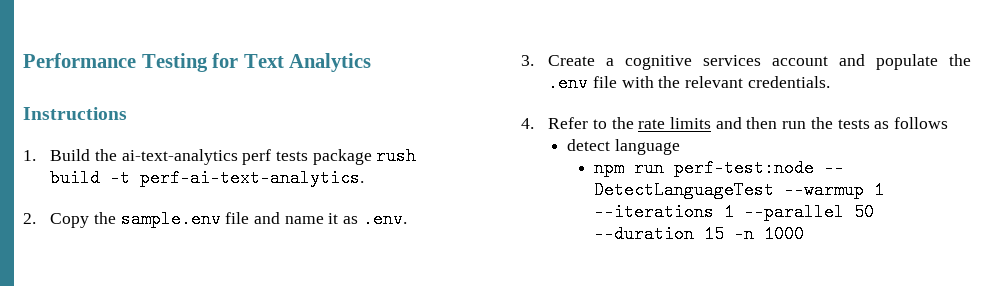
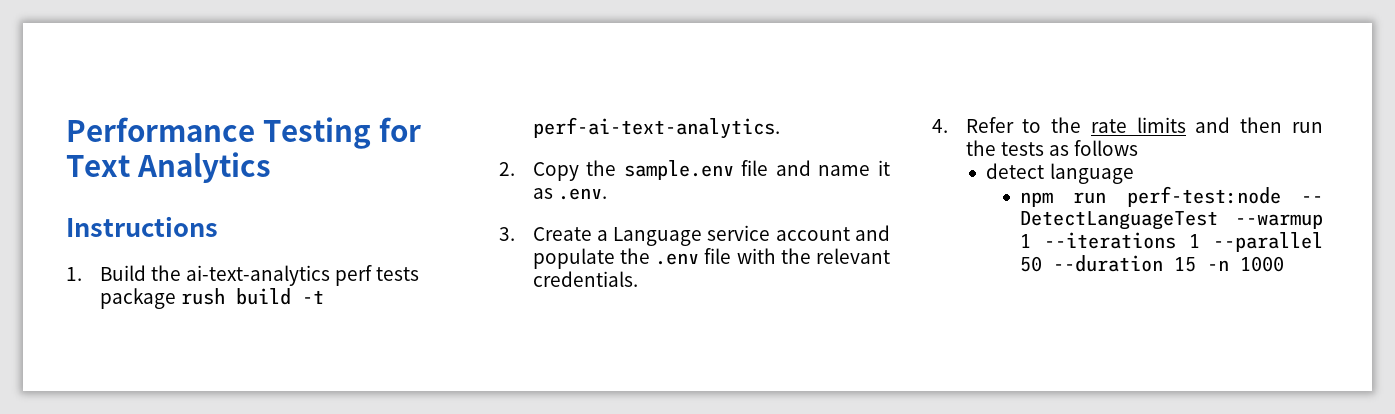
- 3. Create a cognitive services account and populate the .env file with the relevant credentials.
+ 3. Create a Language service account and populate the .env file with the relevant credentials.

